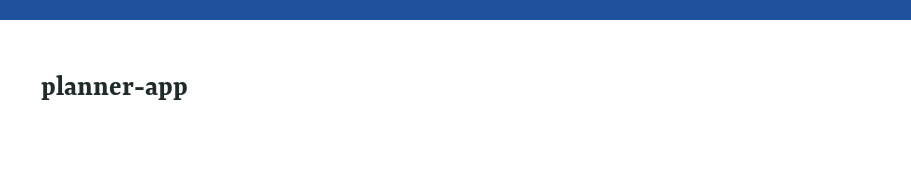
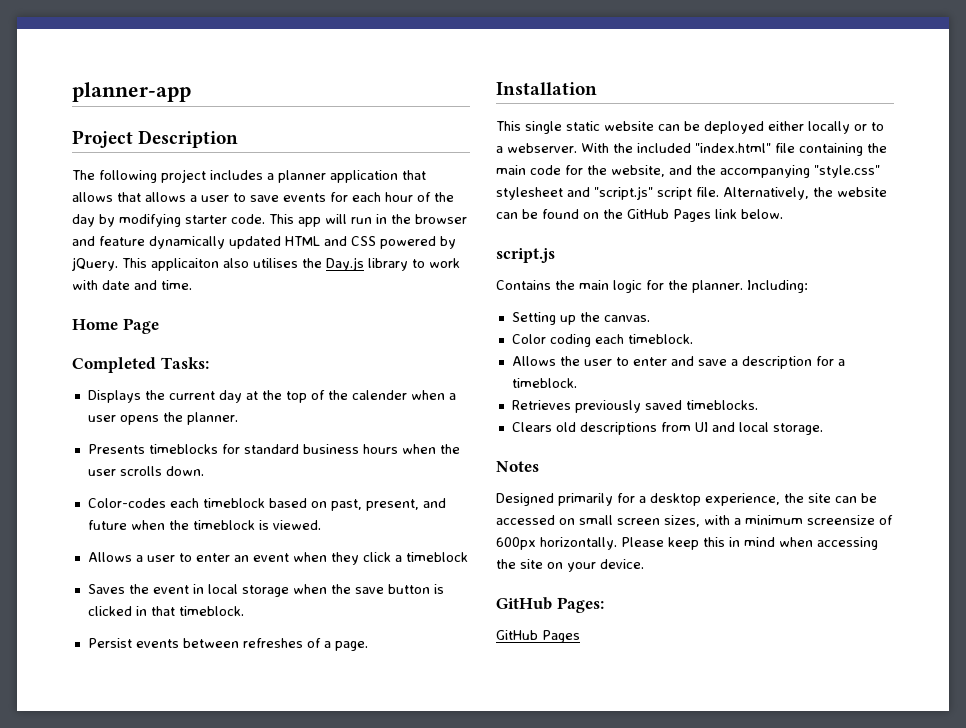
+ Project Description
+ The following project includes a planner application that allows that allows a user to save events for each hour of the day by modifying starter code. This app will run in the browser and feature dynamically updated HTML and CSS powered by jQuery. This applicaiton also utilises the Day.js library to work with date and time.
+ Home Page
+ Completed Tasks:
+ Displays the current day at the top of the calender when a user opens the planner.
+ Presents timeblocks for standard business hours when the user scrolls down.
+ Color-codes each timeblock based on past, present, and future when the timeblock is viewed.
+ Allows a user to enter an event when they click a timeblock
+ Saves the event in local storage when the save button is clicked in that timeblock.
+ Persist events between refreshes of a page.
+ Installation
+ This single static website can be deployed either locally or to a webserver. With the included "index.html" file containing the main code for the website, and the accompanying "style.css" stylesheet and "script.js" script file. Alternatively, the website can be found on the GitHub Pages link below.
+ script.js
+ Contains the main logic for the planner. Including:
+ Setting up the canvas.
+ Color coding each timeblock.
+ Allows the user to enter and save a description for a timeblock.
+ Retrieves previously saved timeblocks.
+ Clears old descriptions from UI and local storage.
+ Notes
+ Designed primarily for a desktop experience, the site can be accessed on small screen sizes, with a minimum screensize of 600px horizontally. Please keep this in mind when accessing the site on your device.
+ GitHub Pages:
+ GitHub Pages

